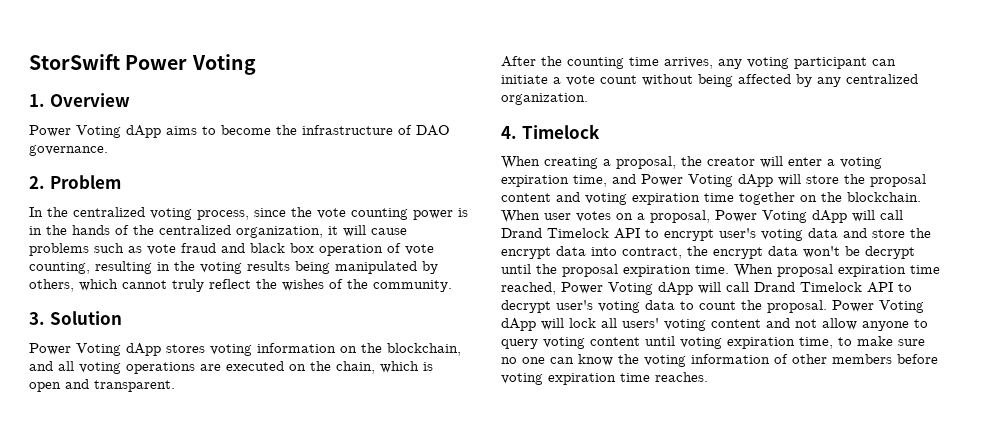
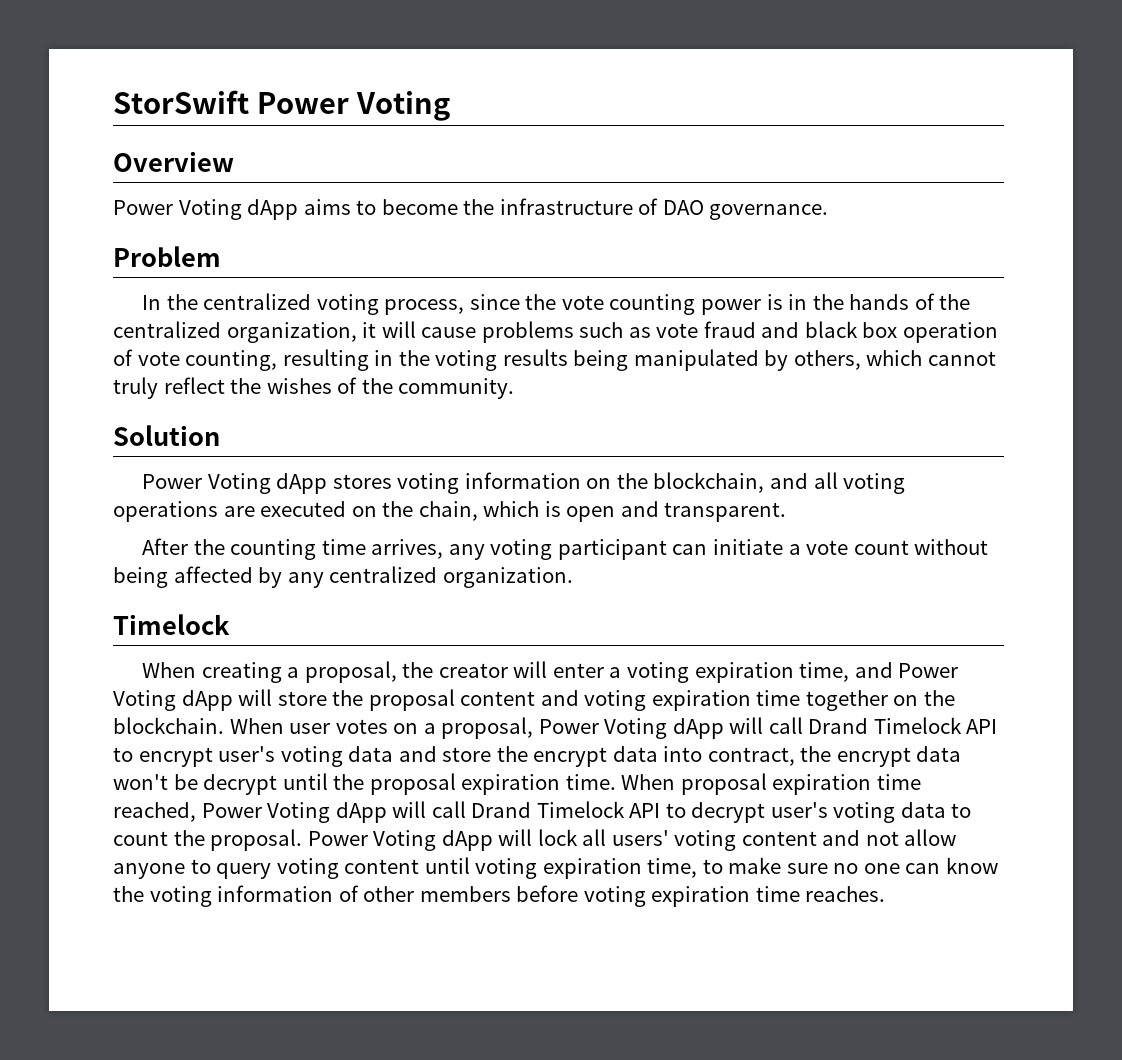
- 1. Overview
+ Overview
- 2. Problem
+ Problem
- 3. Solution
+ Solution
  After the counting time arrives, any voting participant can initiate a vote count without being affected by any centralized organization.
- 4. Timelock
+ Timelock

